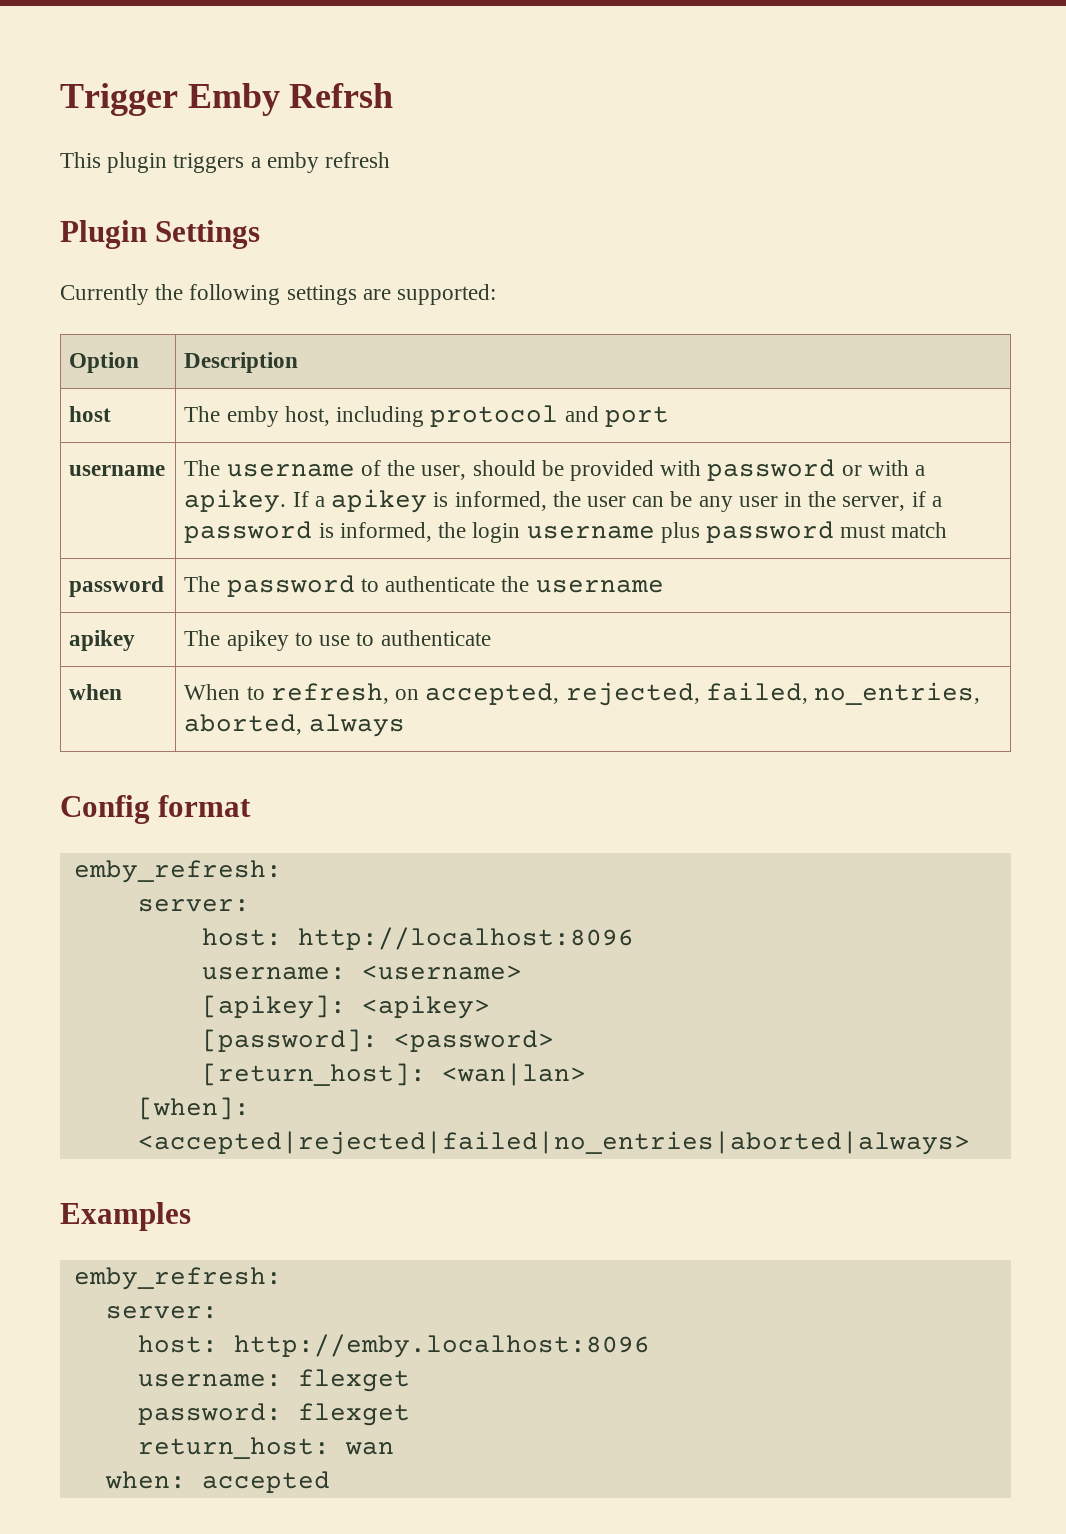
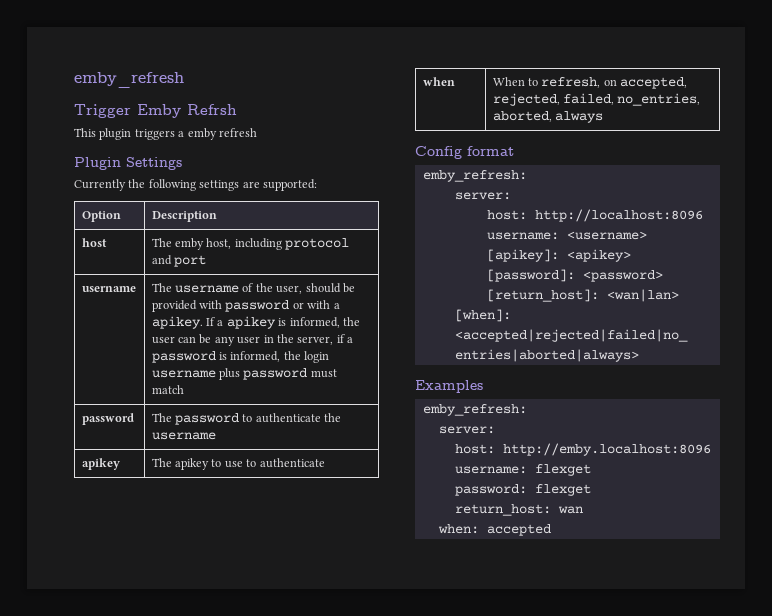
+ emby_refresh

